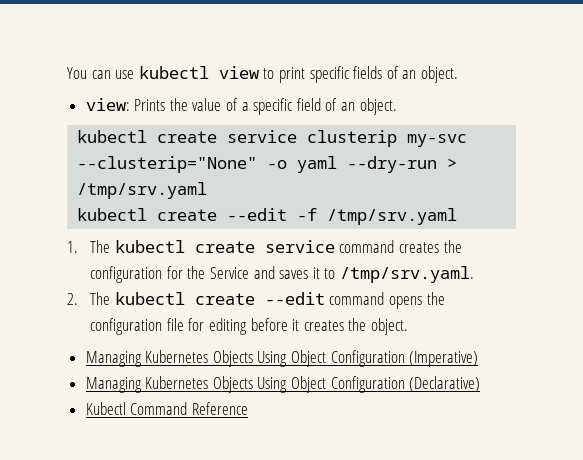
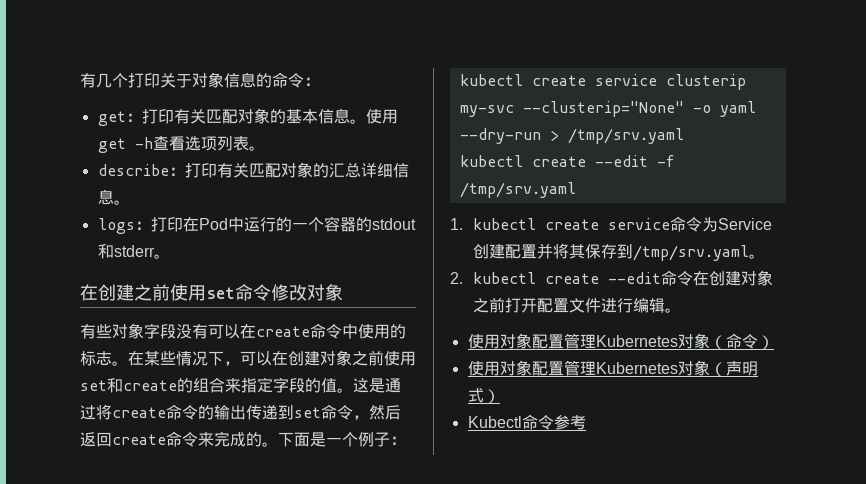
- You can use kubectl view to print specific fields of an object.
- view: Prints the value of a specific field of an object.
+ 有几个打印关于对象信息的命令：
+ get：打印有关匹配对象的基本信息。使用get -h查看选项列表。
+ describe：打印有关匹配对象的汇总详细信息。
+ logs：打印在Pod中运行的一个容器的stdout和stderr。
+ 在创建之前使用set命令修改对象
+ 有些对象字段没有可以在create命令中使用的标志。在某些情况下，可以在创建对象之前使用set和create的组合来指定字段的值。这是通过将create命令的输出传递到set命令，然后返回create命令来完成的。下面是一个例子：
- 1. The kubectl create service command creates the configuration for the Service and saves it to /tmp/srv.yaml.
+ 1. kubectl create service命令为Service创建配置并将其保存到/tmp/srv.yaml。
- 2. The kubectl create --edit command opens the configuration file for editing before it creates the object.
- Managing Kubernetes Objects Using Object Configuration (Imperative)
- Managing Kubernetes Objects Using Object Configuration (Declarative)
+ 2. kubectl create --edit命令在创建对象之前打开配置文件进行编辑。
+ 使用对象配置管理Kubernetes对象（命令）
+ 使用对象配置管理Kubernetes对象（声明式）
- Kubectl Command Reference
+ Kubectl命令参考

